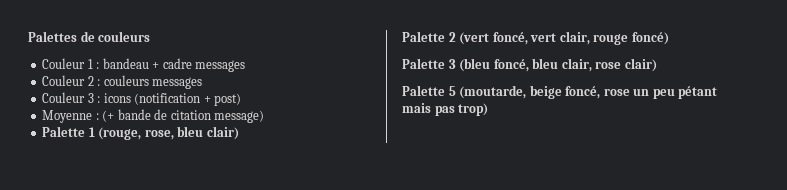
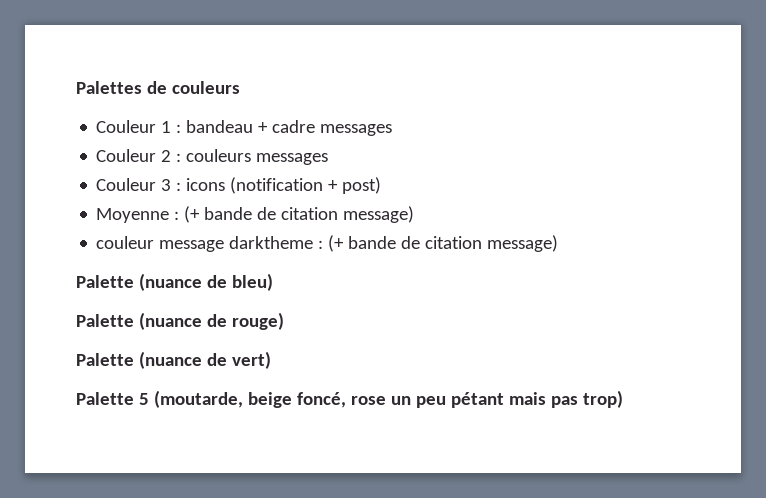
- Palette 1 (rouge, rose, bleu clair)
- Palette 2 (vert foncé, vert clair, rouge foncé)
- Palette 3 (bleu foncé, bleu clair, rose clair)
+ couleur message darktheme : (+ bande de citation message)
+ Palette (nuance de bleu)
+ Palette (nuance de rouge)
+ Palette (nuance de vert)

